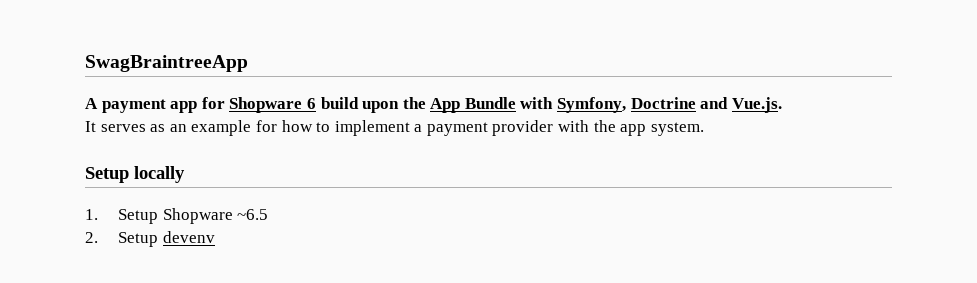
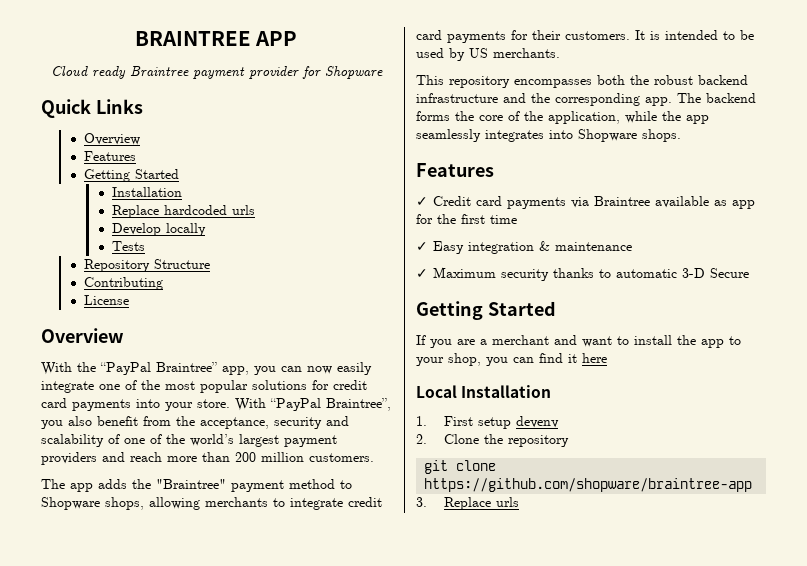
- SwagBraintreeApp
- A payment app for Shopware 6 build upon the App Bundle with Symfony, Doctrine and Vue.js.
- It serves as an example for how to implement a payment provider with the app system.
- Setup locally
- 1. Setup Shopware ~6.5
- 2. Setup devenv
+ BRAINTREE APP
+ Cloud ready Braintree payment provider for Shopware
+ Quick Links
+ Overview
+ Features
+ Getting Started
+ Installation
+ Replace hardcoded urls
+ Develop locally
+ Tests
+ Repository Structure
+ Contributing
+ License
+ Overview
+ With the “PayPal Braintree” app, you can now easily integrate one of the most popular solutions for credit card payments into your store. With “PayPal Braintree”, you also benefit from the acceptance, security and scalability of one of the world’s largest payment providers and reach more than 200 million customers.
+ The app adds the "Braintree" payment method to Shopware shops, allowing merchants to integrate credit card payments for their customers. It is intended to be used by US merchants.
+ This repository encompasses both the robust backend infrastructure and the corresponding app. The backend forms the core of the application, while the app seamlessly integrates into Shopware shops.
+ Features
+ ✓ Credit card payments via Braintree available as app for the first time
+ ✓ Easy integration & maintenance
+ ✓ Maximum security thanks to automatic 3-D Secure
+ Getting Started
+ If you are a merchant and want to install the app to your shop, you can find it here
+ Local Installation
+ 1. First setup devenv
+ 2. Clone the repository
+ git clone https://github.com/shopware/braintree-app
+ 3. Replace urls

